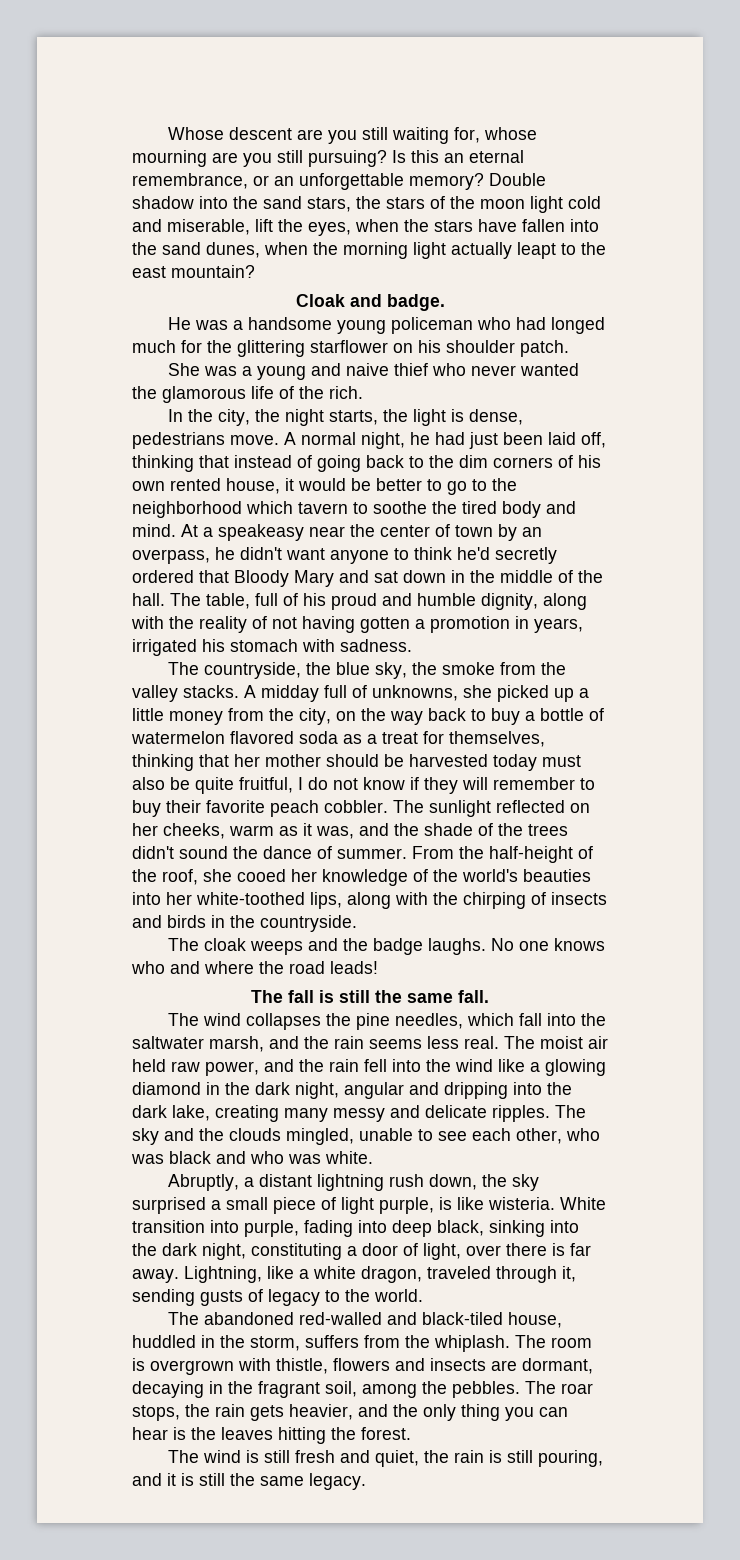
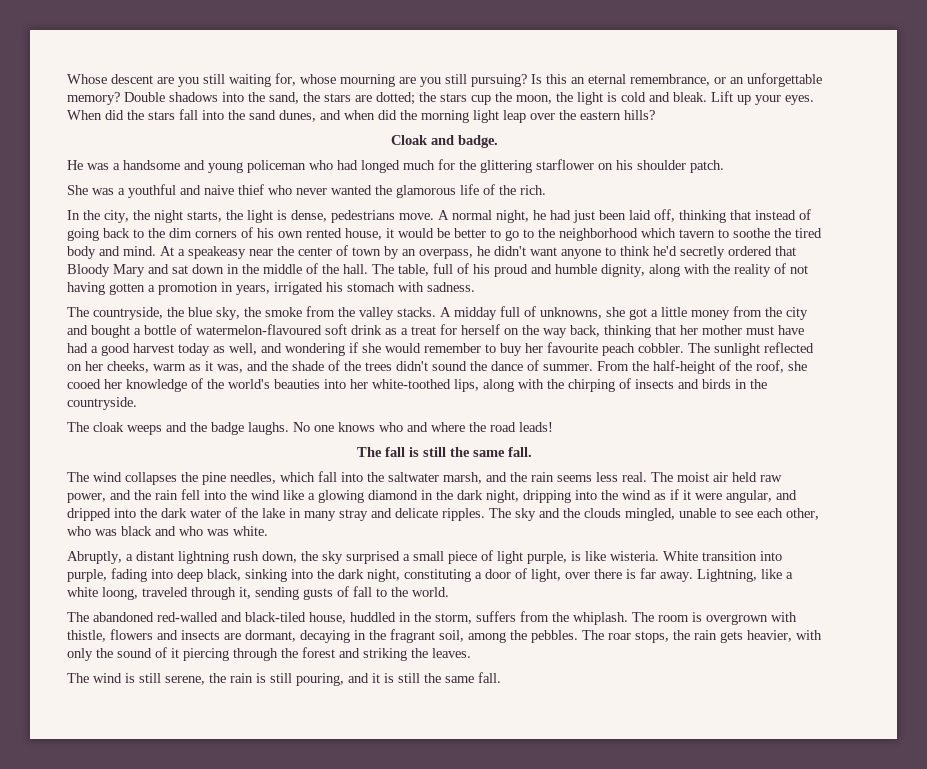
- Double shadow into the sand stars, the stars of the moon light cold and miserable, lift the eyes, when the stars have fallen into the sand dunes, when the morning light actually leapt to the east mountain?
+ Double shadows into the sand, the stars are dotted; the stars cup the moon, the light is cold and bleak. Lift up your eyes. When did the stars fall into the sand dunes, and when did the morning light leap over the eastern hills?
- He was a handsome young policeman who had longed much for the glittering starflower on his shoulder patch.
+ He was a handsome and young policeman who had longed much for the glittering starflower on his shoulder patch.
- She was a young and naive thief who never wanted the glamorous life of the rich.
+ She was a youthful and naive thief who never wanted the glamorous life of the rich.
- A midday full of unknowns, she picked up a little money from the city, on the way back to buy a bottle of watermelon flavored soda as a treat for themselves, thinking that her mother should be harvested today must also be quite fruitful, I do not know if they will remember to buy their favorite peach cobbler.
+ A midday full of unknowns, she got a little money from the city and bought a bottle of watermelon-flavoured soft drink as a treat for herself on the way back, thinking that her mother must have had a good harvest today as well, and wondering if she would remember to buy her favourite peach cobbler.
- The moist air held raw power, and the rain fell into the wind like a glowing diamond in the dark night, angular and dripping into the dark lake, creating many messy and delicate ripples.
+ The moist air held raw power, and the rain fell into the wind like a glowing diamond in the dark night, dripping into the wind as if it were angular, and dripped into the dark water of the lake in many stray and delicate ripples.
- Lightning, like a white dragon, traveled through it, sending gusts of legacy to the world.
+ Lightning, like a white loong, traveled through it, sending gusts of fall to the world.
- The roar stops, the rain gets heavier, and the only thing you can hear is the leaves hitting the forest.
+ The roar stops, the rain gets heavier, with only the sound of it piercing through the forest and striking the leaves.
- The wind is still fresh and quiet, the rain is still pouring, and it is still the same legacy.
+ The wind is still serene, the rain is still pouring, and it is still the same fall.

